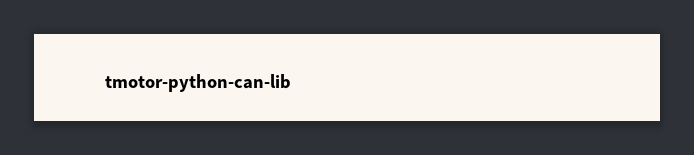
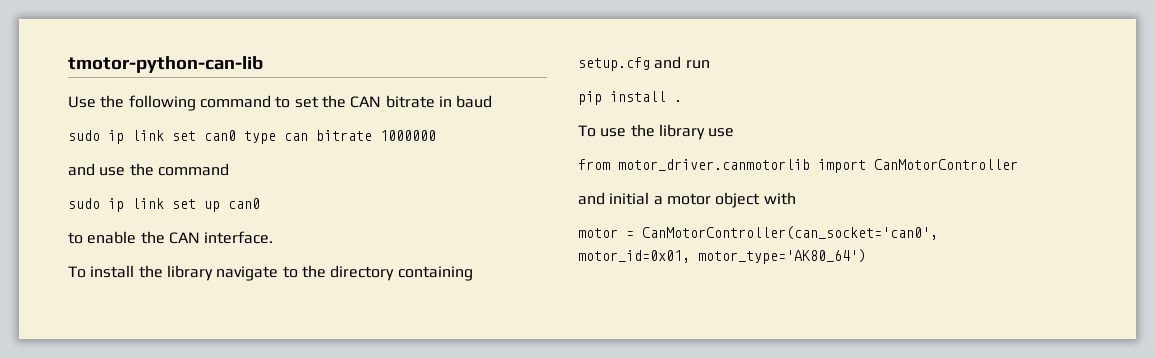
+ Use the following command to set the CAN bitrate in baud
+ sudo ip link set can0 type can bitrate 1000000
+ and use the command
+ sudo ip link set up can0
+ to enable the CAN interface.
+ To install the library navigate to the directory containing setup.cfg and run
+ pip install .
+ To use the library use
+ from motor_driver.canmotorlib import CanMotorController
+ and initial a motor object with
+ motor = CanMotorController(can_socket='can0', motor_id=0x01, motor_type='AK80_64')

